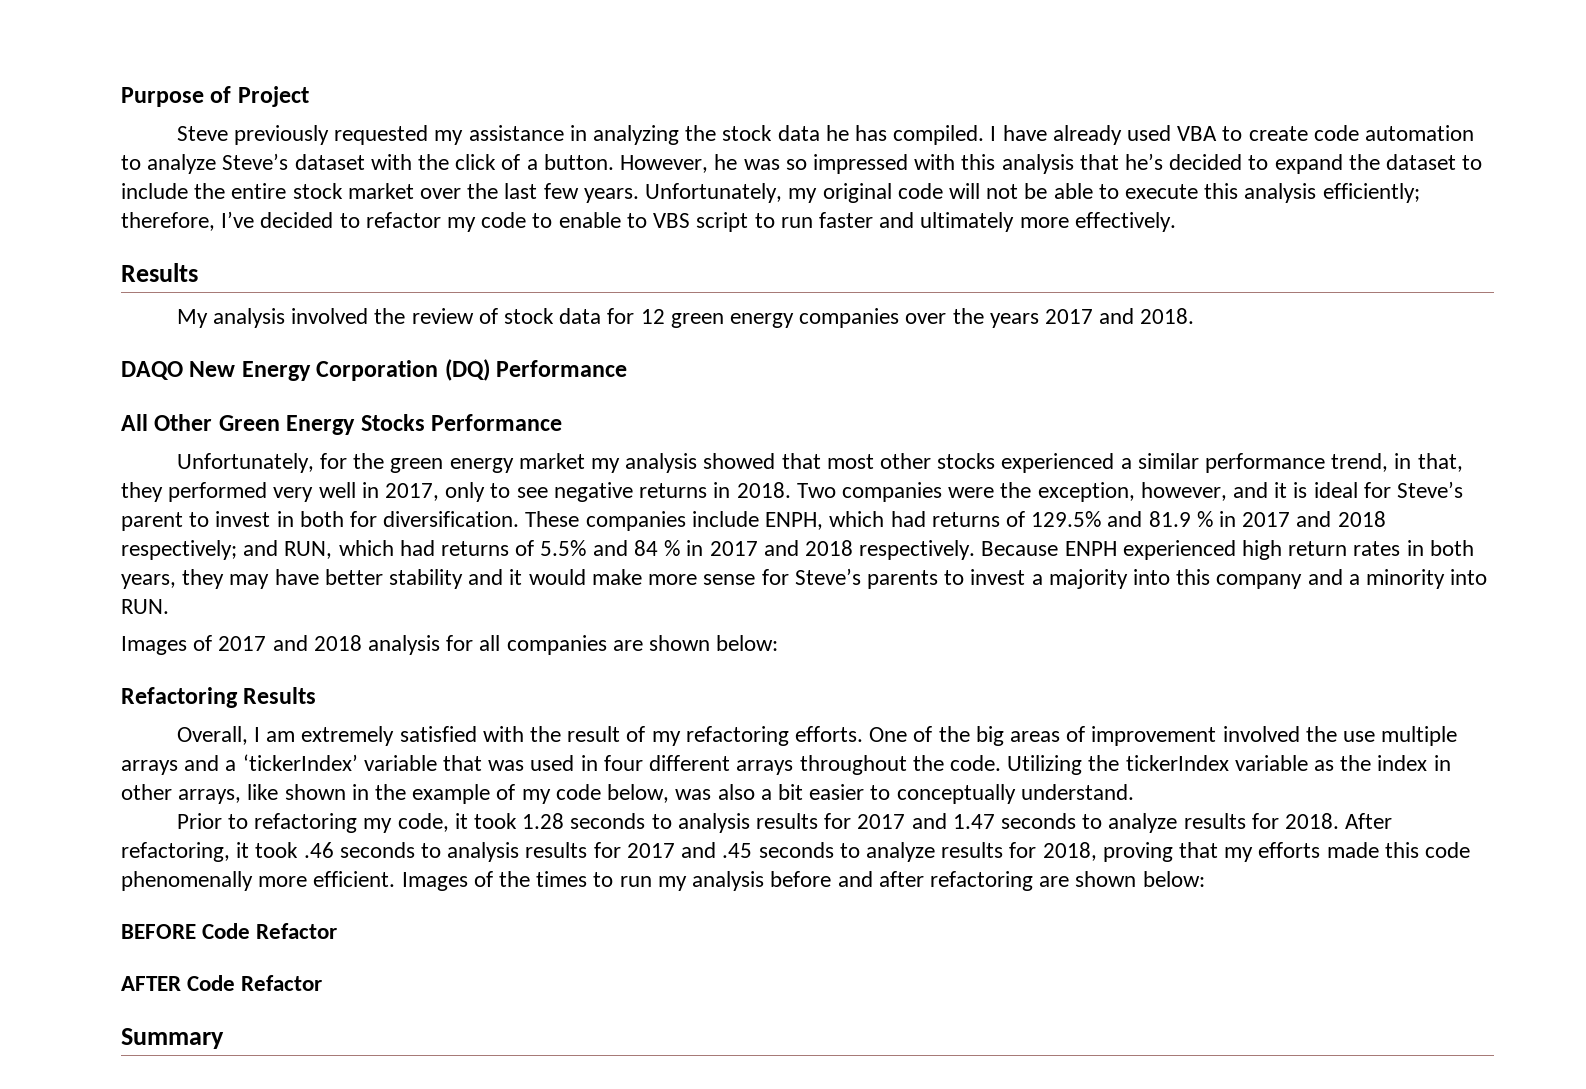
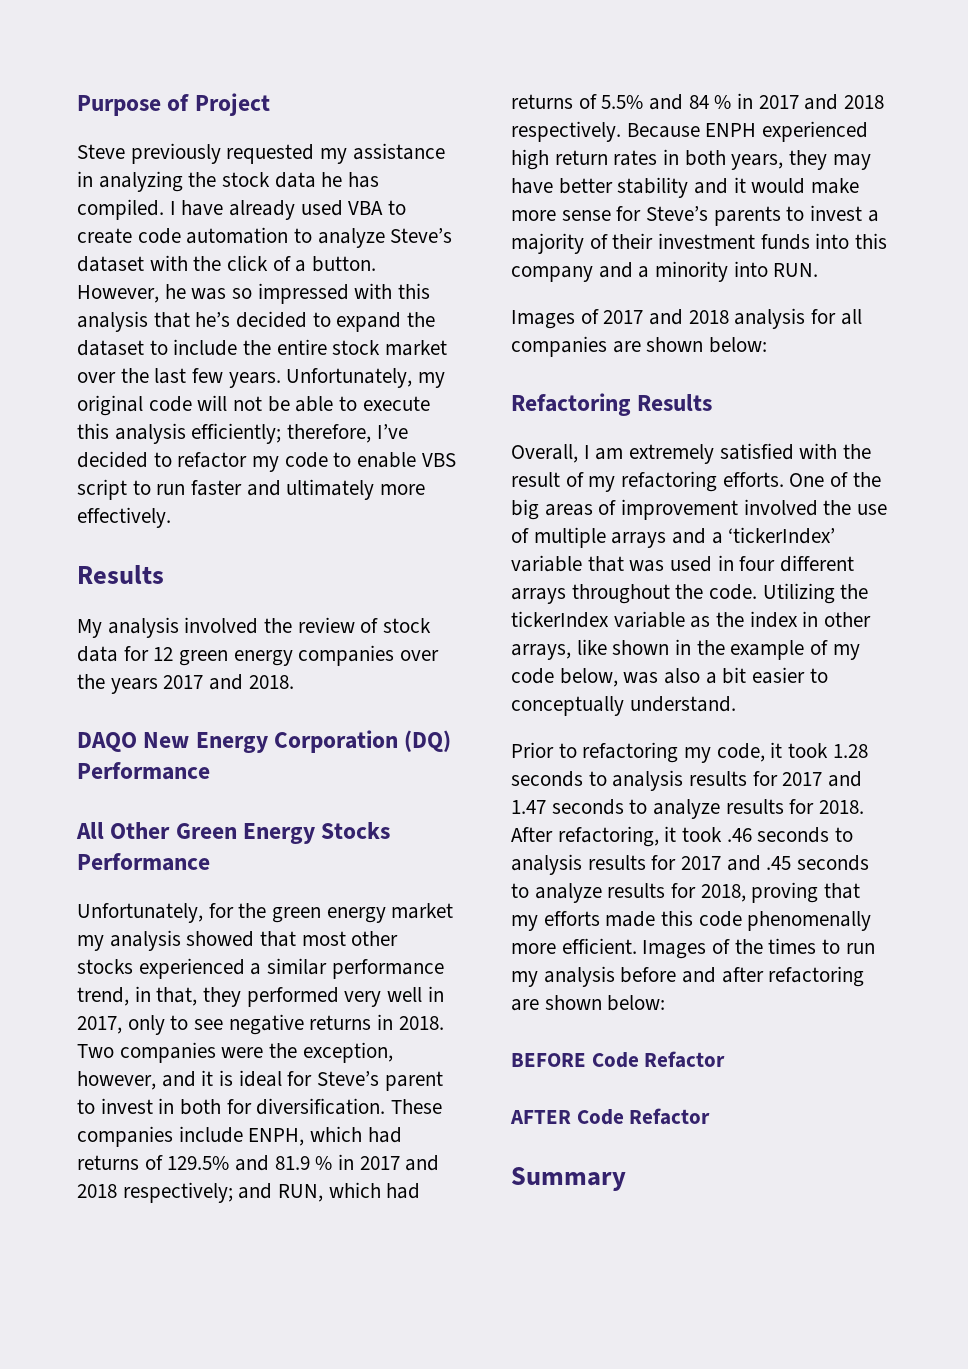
- Unfortunately, my original code will not be able to execute this analysis efficiently; therefore, I’ve decided to refactor my code to enable to VBS script to run faster and ultimately more effectively.
+ Unfortunately, my original code will not be able to execute this analysis efficiently; therefore, I’ve decided to refactor my code to enable VBS script to run faster and ultimately more effectively.
- Because ENPH experienced high return rates in both years, they may have better stability and it would make more sense for Steve’s parents to invest a majority into this company and a minority into RUN.
+ Because ENPH experienced high return rates in both years, they may have better stability and it would make more sense for Steve’s parents to invest a majority of their investment funds into this company and a minority into RUN.
- One of the big areas of improvement involved the use multiple arrays and a ‘tickerIndex’ variable that was used in four different arrays throughout the code.
+ One of the big areas of improvement involved the use of multiple arrays and a ‘tickerIndex’ variable that was used in four different arrays throughout the code.

